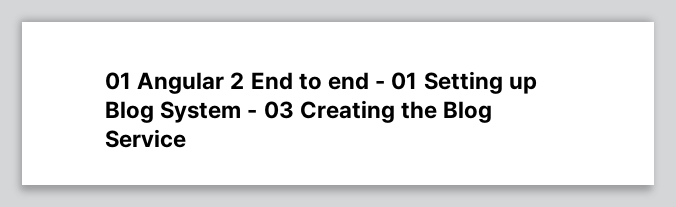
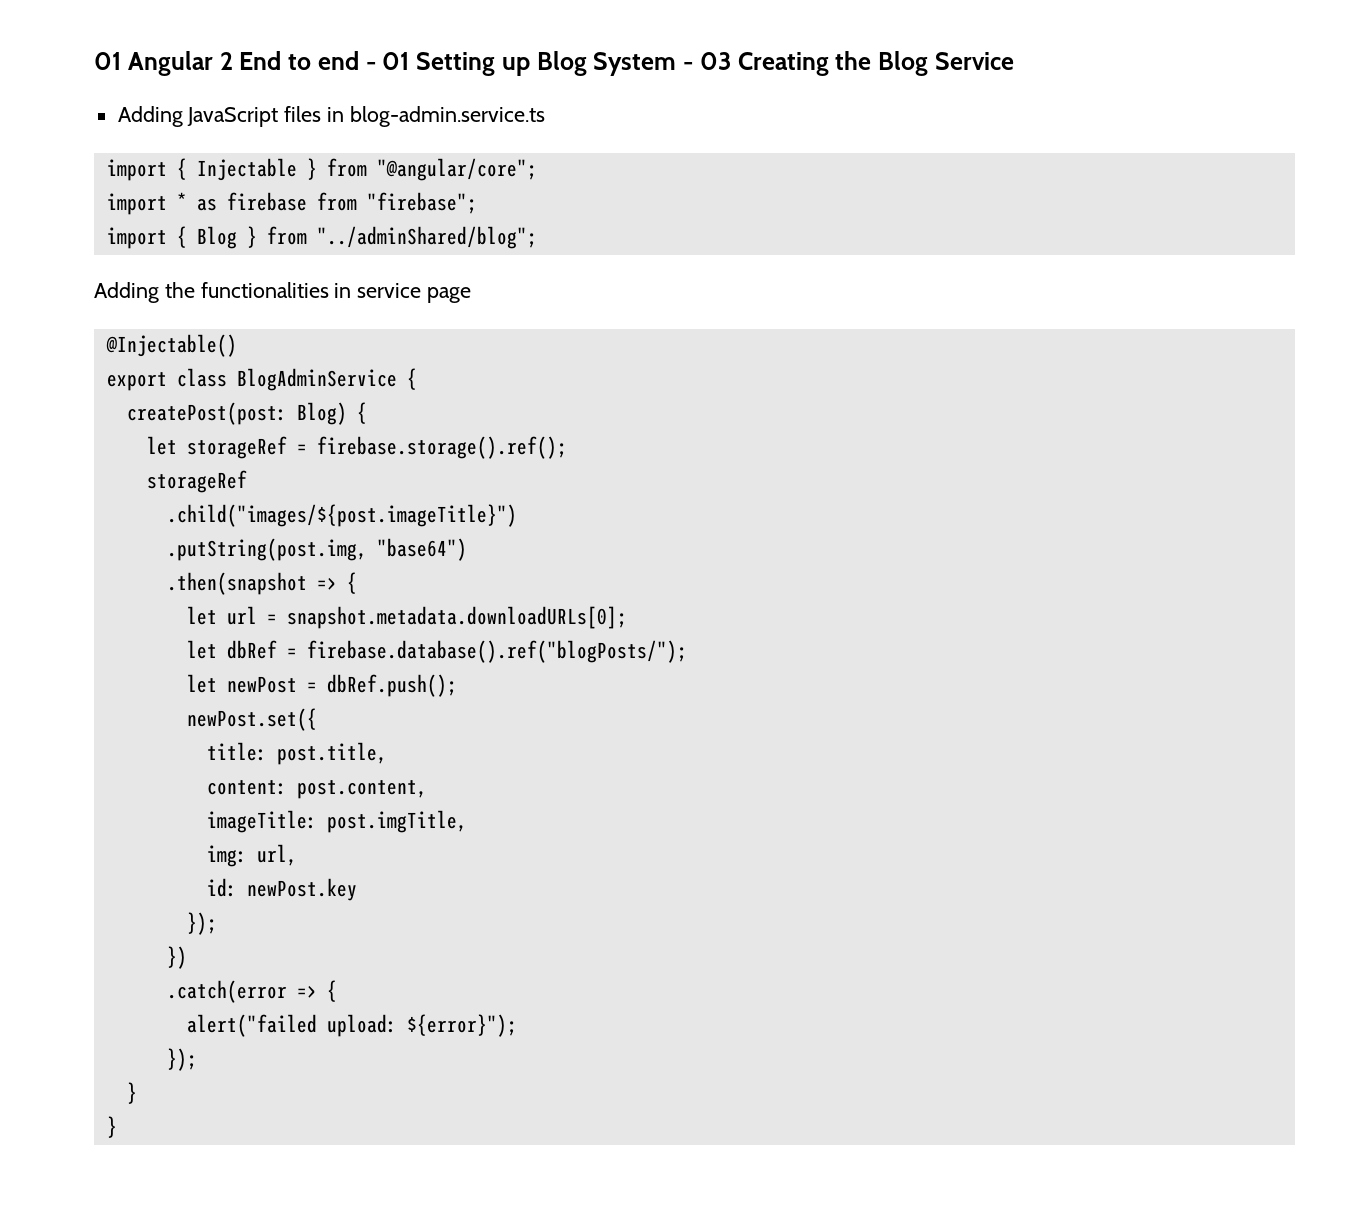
+ Adding JavaScript files in blog-admin.service.ts
+ import { Injectable } from "@angular/core";
+ import * as firebase from "firebase";
+ import { Blog } from "../adminShared/blog";
+ Adding the functionalities in service page
+ @Injectable()
+ export class BlogAdminService {
+ createPost(post: Blog) {
+ let storageRef = firebase.storage().ref();
+ storageRef
+ .child("images/${post.imageTitle}")
+ .putString(post.img, "base64")
+ .then(snapshot => {
+ let url = snapshot.metadata.downloadURLs[0];
+ let dbRef = firebase.database().ref("blogPosts/");
+ let newPost = dbRef.push();
+ newPost.set({
+ title: post.title,
+ content: post.content,
+ imageTitle: post.imgTitle,
+ img: url,
+ id: newPost.key
+ });
+ })
+ .catch(error => {
+ alert("failed upload: ${error}");
+ });
+ }
+ }

